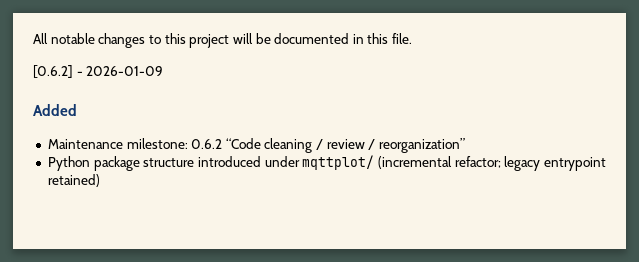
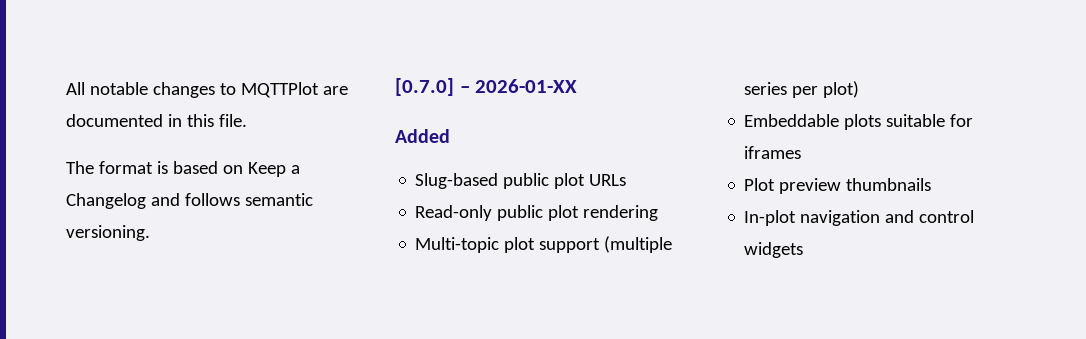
- All notable changes to this project will be documented in this file.
+ All notable changes to MQTTPlot are documented in this file.
- [0.6.2] - 2026-01-09
+ The format is based on Keep a Changelog and follows semantic versioning.
+ [0.7.0] – 2026-01-XX
  Added
- Maintenance milestone: 0.6.2 “Code cleaning / review / reorganization”
- Python package structure introduced under mqttplot/ (incremental refactor; legacy entrypoint retained)
+ Slug-based public plot URLs
+ Read-only public plot rendering
+ Multi-topic plot support (multiple series per plot)
+ Embeddable plots suitable for iframes
+ Plot preview thumbnails
+ In-plot navigation and control widgets

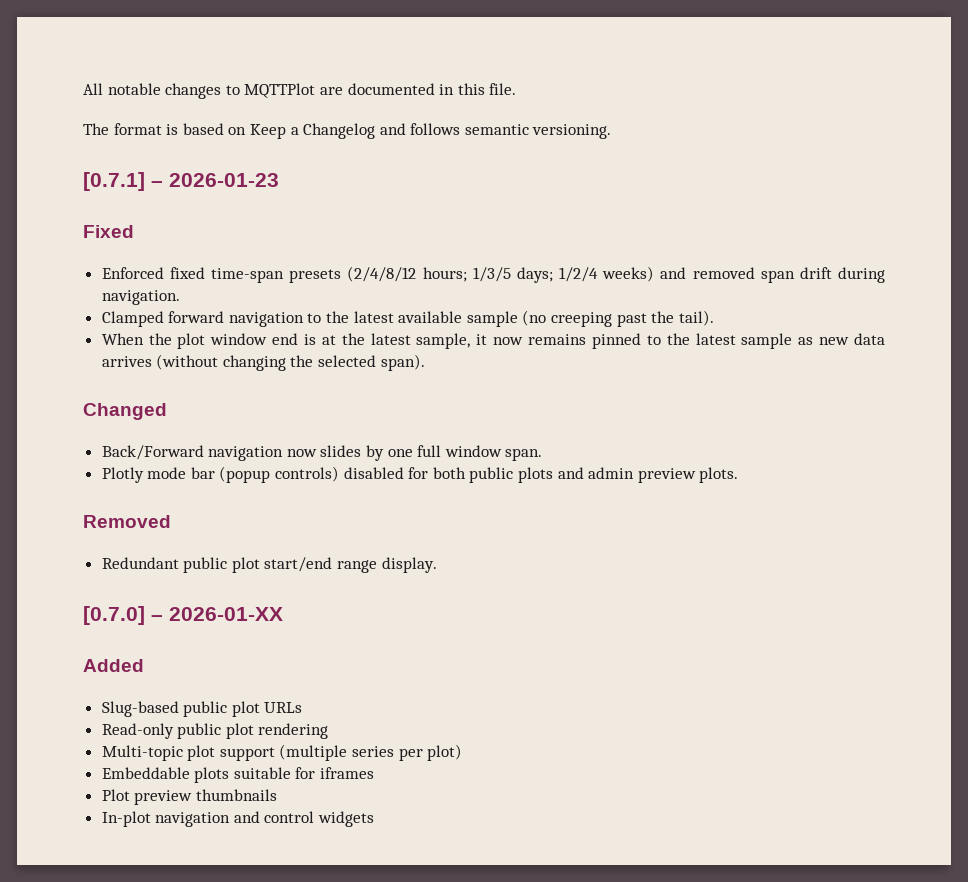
+ [0.7.1] – 2026-01-23
+ Fixed
+ Enforced fixed time-span presets (2/4/8/12 hours; 1/3/5 days; 1/2/4 weeks) and removed span drift during navigation.
+ Clamped forward navigation to the latest available sample (no creeping past the tail).
+ When the plot window end is at the latest sample, it now remains pinned to the latest sample as new data arrives (without changing the selected span).
+ Changed
+ Back/Forward navigation now slides by one full window span.
+ Plotly mode bar (popup controls) disabled for both public plots and admin preview plots.
+ Removed
+ Redundant public plot start/end range display.

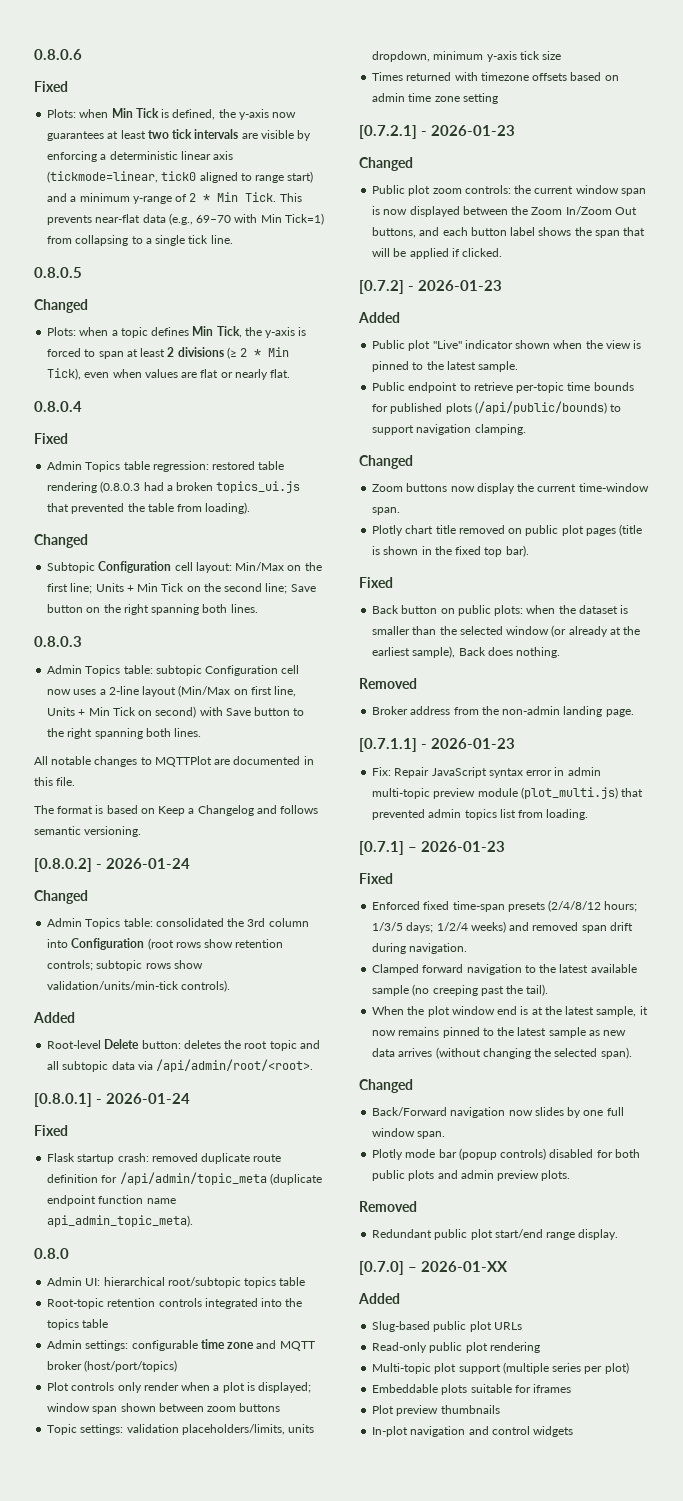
+ 0.8.0.6
+ Fixed
+ Plots: when Min Tick is defined, the y-axis now guarantees at least two tick intervals are visible by enforcing a deterministic linear axis (tickmode=linear, tick0 aligned to range start) and a minimum y-range of 2 * Min Tick. This prevents near-flat data (e.g., 69–70 with Min Tick=1) from collapsing to a single tick line.
+ 0.8.0.5
+ Changed
+ Plots: when a topic defines Min Tick, the y-axis is forced to span at least 2 divisions (≥ 2 * Min Tick), even when values are flat or nearly flat.
+ 0.8.0.4
+ Fixed
+ Admin Topics table regression: restored table rendering (0.8.0.3 had a broken topics_ui.js that prevented the table from loading).
+ Changed
+ Subtopic Configuration cell layout: Min/Max on the first line; Units + Min Tick on the second line; Save button on the right spanning both lines.
+ 0.8.0.3
+ Admin Topics table: subtopic Configuration cell now uses a 2-line layout (Min/Max on first line, Units + Min Tick on second) with Save button to the right spanning both lines.
+ [0.8.0.2] - 2026-01-24
+ Changed
+ Admin Topics table: consolidated the 3rd column into Configuration (root rows show retention controls; subtopic rows show validation/units/min-tick controls).
+ Added
+ Root-level Delete button: deletes the root topic and all subtopic data via /api/admin/root/<root>.
+ [0.8.0.1] - 2026-01-24
+ Fixed
+ Flask startup crash: removed duplicate route definition for /api/admin/topic_meta (duplicate endpoint function name api_admin_topic_meta).
+ 0.8.0
+ Admin UI: hierarchical root/subtopic topics table
+ Root-topic retention controls integrated into the topics table
+ Admin settings: configurable time zone and MQTT broker (host/port/topics)
+ Plot controls only render when a plot is displayed; window span shown between zoom buttons
+ Topic settings: validation placeholders/limits, units dropdown, minimum y-axis tick size
+ Times returned with timezone offsets based on admin time zone setting
+ [0.7.2.1] - 2026-01-23
+ Changed
+ Public plot zoom controls: the current window span is now displayed between the Zoom In/Zoom Out buttons, and each button label shows the span that will be applied if clicked.
+ [0.7.2] - 2026-01-23
+ Added
+ Public plot "Live" indicator shown when the view is pinned to the latest sample.
+ Public endpoint to retrieve per-topic time bounds for published plots (/api/public/bounds) to support navigation clamping.
+ Changed
+ Zoom buttons now display the current time-window span.
+ Plotly chart title removed on public plot pages (title is shown in the fixed top bar).
+ Fixed
+ Back button on public plots: when the dataset is smaller than the selected window (or already at the earliest sample), Back does nothing.
+ Removed
+ Broker address from the non-admin landing page.
+ [0.7.1.1] - 2026-01-23
+ Fix: Repair JavaScript syntax error in admin multi-topic preview module (plot_multi.js) that prevented admin topics list from loading.

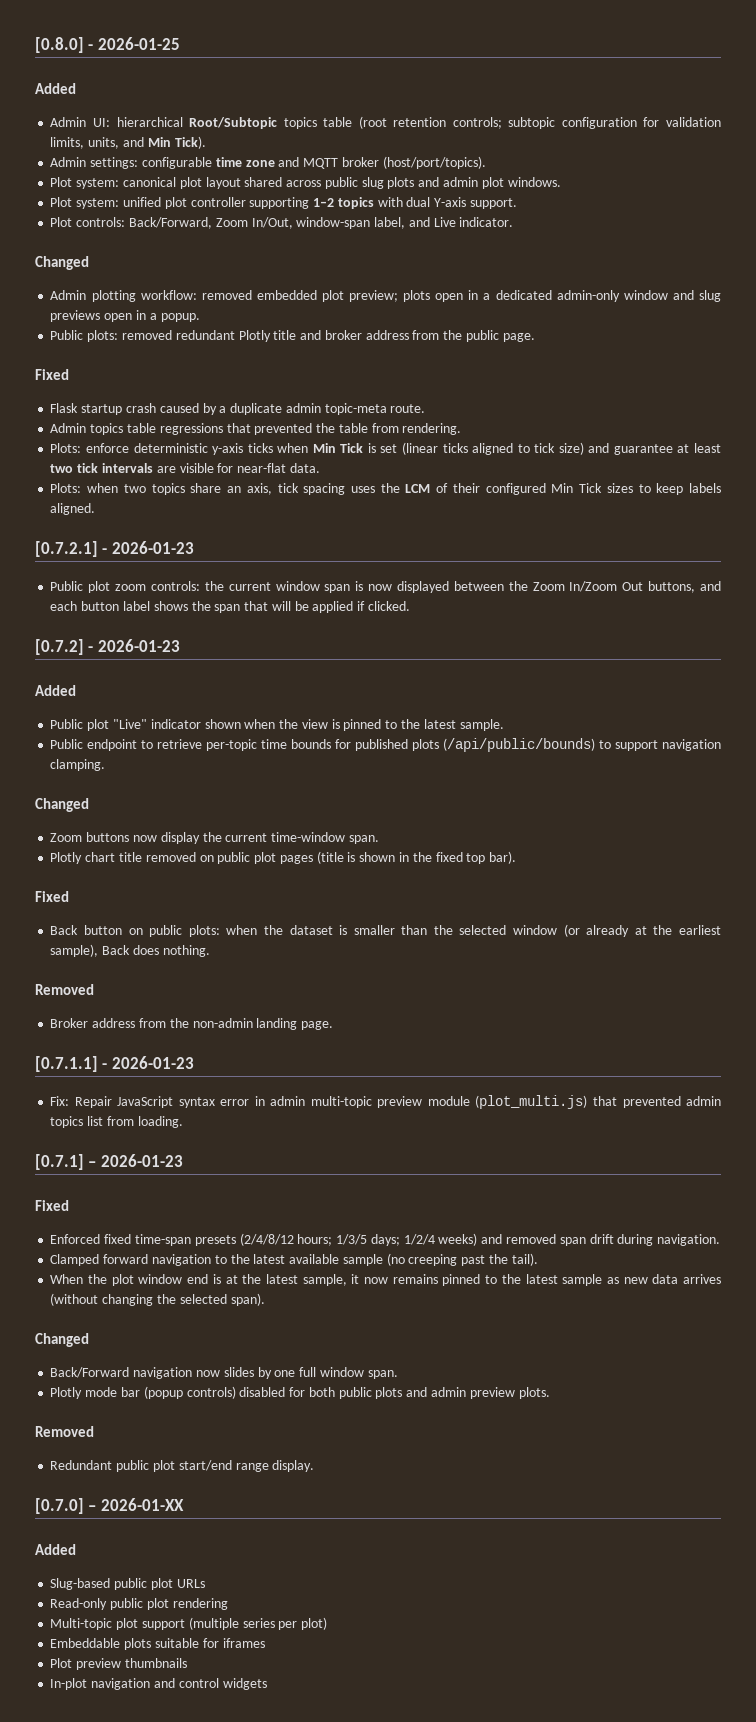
- 0.8.0.6
- Fixed
- Plots: when Min Tick is defined, the y-axis now guarantees at least two tick intervals are visible by enforcing a deterministic linear axis (tickmode=linear, tick0 aligned to range start) and a minimum y-range of 2 * Min Tick. This prevents near-flat data (e.g., 69–70 with Min Tick=1) from collapsing to a single tick line.
- 0.8.0.5
- Changed
- Plots: when a topic defines Min Tick, the y-axis is forced to span at least 2 divisions (≥ 2 * Min Tick), even when values are flat or nearly flat.
- 0.8.0.4
- Fixed
- Admin Topics table regression: restored table rendering (0.8.0.3 had a broken topics_ui.js that prevented the table from loading).
- Changed
- Subtopic Configuration cell layout: Min/Max on the first line; Units + Min Tick on the second line; Save button on the right spanning both lines.
- 0.8.0.3
- Admin Topics table: subtopic Configuration cell now uses a 2-line layout (Min/Max on first line, Units + Min Tick on second) with Save button to the right spanning both lines.
- All notable changes to MQTTPlot are documented in this file.
- The format is based on Keep a Changelog and follows semantic versioning.
- [0.8.0.2] - 2026-01-24
- Changed
- Admin Topics table: consolidated the 3rd column into Configuration (root rows show retention controls; subtopic rows show validation/units/min-tick controls).
+ [0.8.0] - 2026-01-25
  Added
- Root-level Delete button: deletes the root topic and all subtopic data via /api/admin/root/<root>.
- [0.8.0.1] - 2026-01-24
- Fixed
- Flask startup crash: removed duplicate route definition for /api/admin/topic_meta (duplicate endpoint function name api_admin_topic_meta).
- 0.8.0
- Admin UI: hierarchical root/subtopic topics table
- Root-topic retention controls integrated into the topics table
+ Admin UI: hierarchical Root/Subtopic topics table (root retention controls; subtopic configuration for validation limits, units, and Min Tick).
- Admin settings: configurable time zone and MQTT broker (host/port/topics)
- Plot controls only render when a plot is displayed; window span shown between zoom buttons
- Topic settings: validation placeholders/limits, units dropdown, minimum y-axis tick size
- Times returned with timezone offsets based on admin time zone setting
+ Admin settings: configurable time zone and MQTT broker (host/port/topics).
+ Plot system: canonical plot layout shared across public slug plots and admin plot windows.
+ Plot system: unified plot controller supporting 1–2 topics with dual Y-axis support.
+ Plot controls: Back/Forward, Zoom In/Out, window-span label, and Live indicator.
+ Changed
+ Admin plotting workflow: removed embedded plot preview; plots open in a dedicated admin-only window and slug previews open in a popup.
+ Public plots: removed redundant Plotly title and broker address from the public page.
+ Fixed
+ Flask startup crash caused by a duplicate admin topic-meta route.
+ Admin topics table regressions that prevented the table from rendering.
+ Plots: enforce deterministic y-axis ticks when Min Tick is set (linear ticks aligned to tick size) and guarantee at least two tick intervals are visible for near-flat data.
+ Plots: when two topics share an axis, tick spacing uses the LCM of their configured Min Tick sizes to keep labels aligned.
  [0.7.2.1] - 2026-01-23
- Changed

